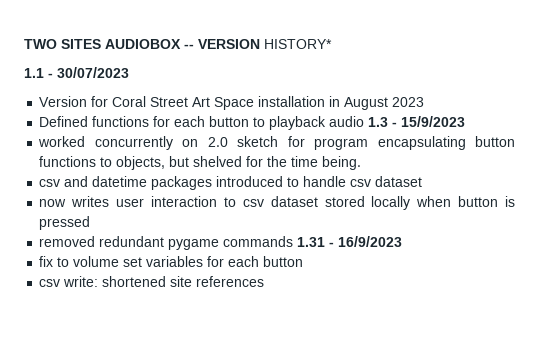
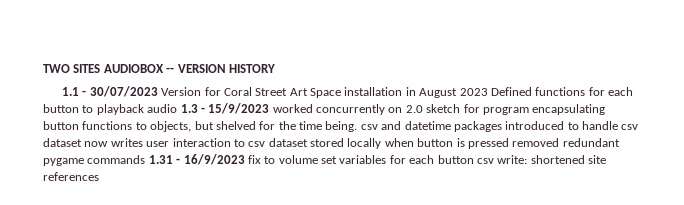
- TWO SITES AUDIOBOX -- VERSION HISTORY*
+ TWO SITES AUDIOBOX -- VERSION HISTORY
- 1.1 - 30/07/2023
- Version for Coral Street Art Space installation in August 2023
- Defined functions for each button to playback audio 1.3 - 15/9/2023
- worked concurrently on 2.0 sketch for program encapsulating button functions to objects, but shelved for the time being.
- csv and datetime packages introduced to handle csv dataset
- now writes user interaction to csv dataset stored locally when button is pressed
- removed redundant pygame commands 1.31 - 16/9/2023
- fix to volume set variables for each button
- csv write:
+ 1.1 - 30/07/2023 Version for Coral Street Art Space installation in August 2023 Defined functions for each button to playback audio 1.3 - 15/9/2023 worked concurrently on 2.0 sketch for program encapsulating button functions to objects, but shelved for the time being. csv and datetime packages introduced to handle csv dataset now writes user interaction to csv dataset stored locally when button is pressed removed redundant pygame commands 1.31 - 16/9/2023 fix to volume set variables for each button csv write:

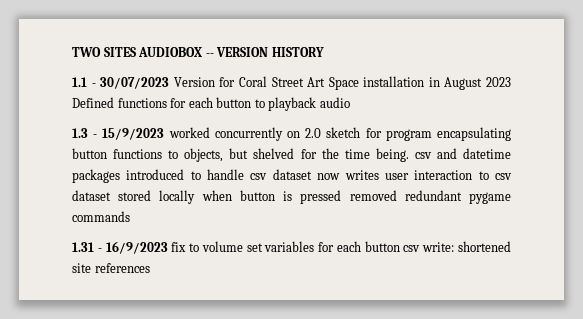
- 1.1 - 30/07/2023 Version for Coral Street Art Space installation in August 2023 Defined functions for each button to playback audio 1.3 - 15/9/2023 worked concurrently on 2.0 sketch for program encapsulating button functions to objects, but shelved for the time being. csv and datetime packages introduced to handle csv dataset now writes user interaction to csv dataset stored locally when button is pressed removed redundant pygame commands 1.31 - 16/9/2023 fix to volume set variables for each button csv write:
+ 1.1 - 30/07/2023 Version for Coral Street Art Space installation in August 2023 Defined functions for each button to playback audio
+ 1.3 - 15/9/2023 worked concurrently on 2.0 sketch for program encapsulating button functions to objects, but shelved for the time being. csv and datetime packages introduced to handle csv dataset now writes user interaction to csv dataset stored locally when button is pressed removed redundant pygame commands
+ 1.31 - 16/9/2023 fix to volume set variables for each button csv write:

